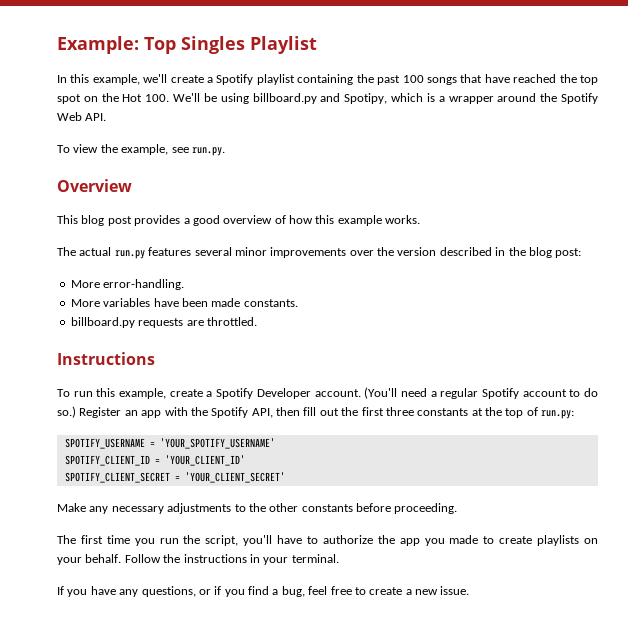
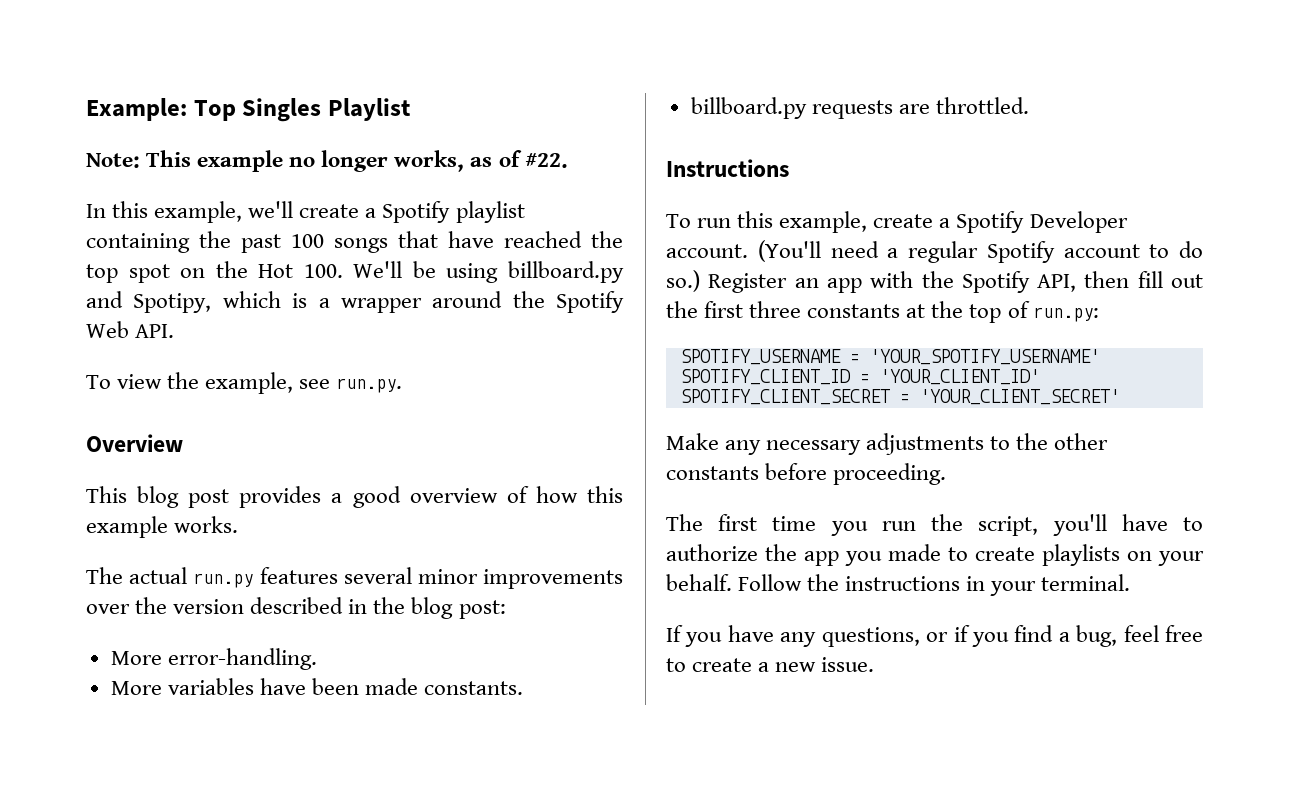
+ Note: This example no longer works, as of #22.

